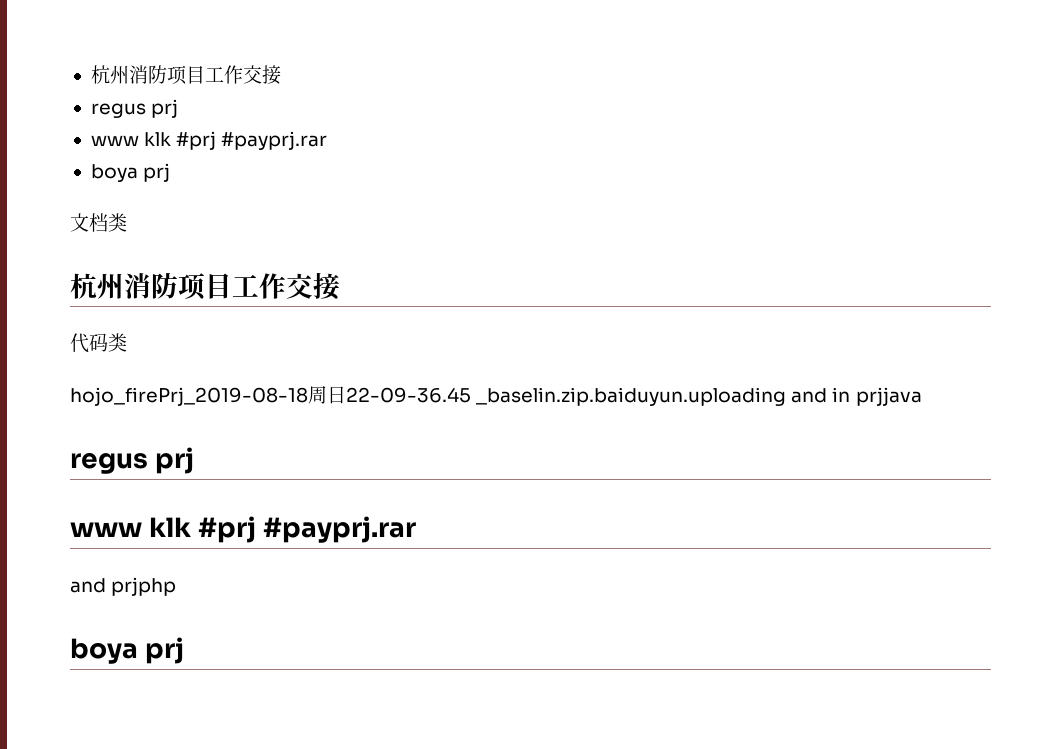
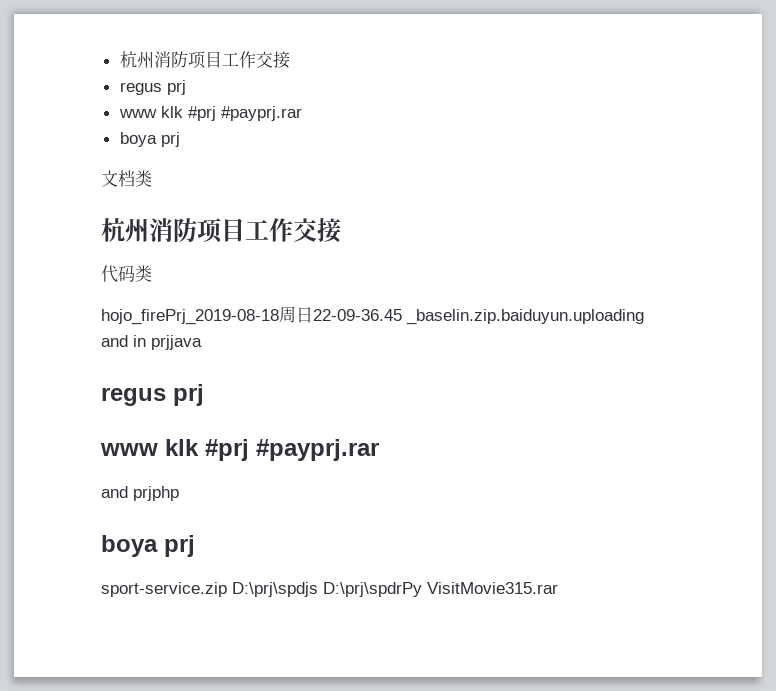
+ sport-service.zip D:\prj\spdjs D:\prj\spdrPy VisitMovie315.rar

